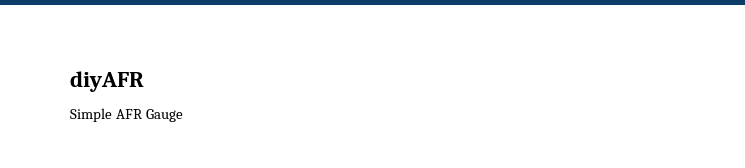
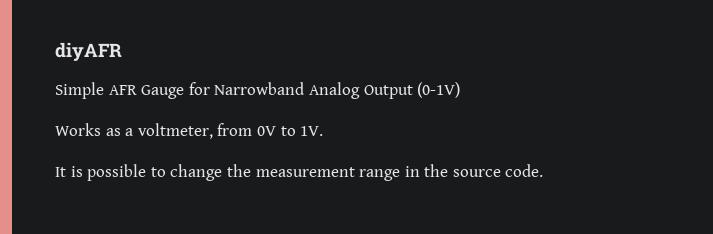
- Simple AFR Gauge
+ Simple AFR Gauge for Narrowband Analog Output (0-1V)
+ Works as a voltmeter, from 0V to 1V.
+ It is possible to change the measurement range in the source code.

